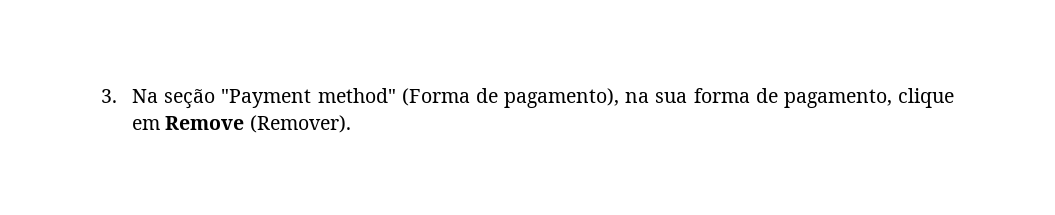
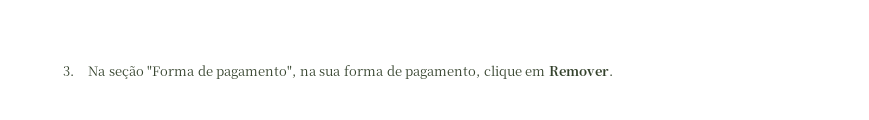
- 3. Na seção "Payment method" (Forma de pagamento), na sua forma de pagamento, clique em Remove (Remover).
+ 3. Na seção "Forma de pagamento", na sua forma de pagamento, clique em Remover.

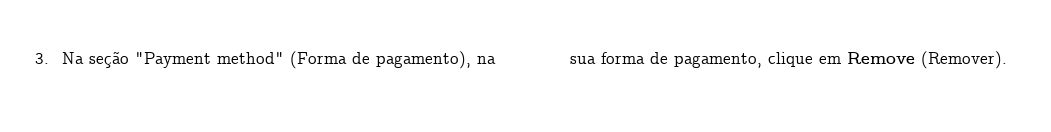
- 3. Na seção "Forma de pagamento", na sua forma de pagamento, clique em Remover.
+ 3. Na seção "Payment method" (Forma de pagamento), na sua forma de pagamento, clique em Remove (Remover).

